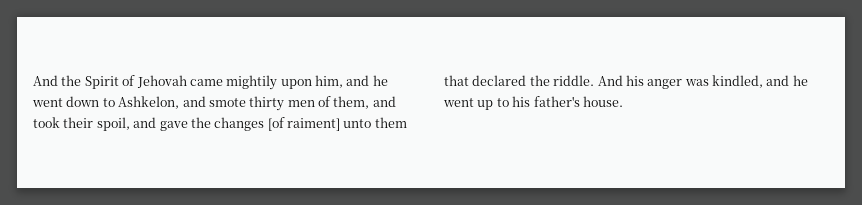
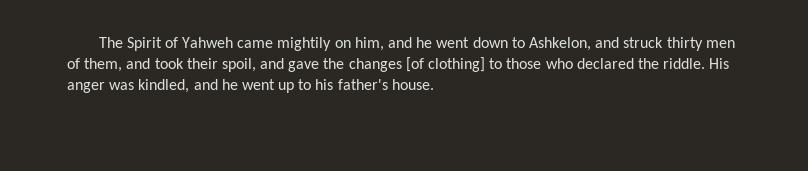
- And the Spirit of Jehovah came mightily upon him, and he went down to Ashkelon, and smote thirty men of them, and took their spoil, and gave the changes [of raiment] unto them that declared the riddle.
+ The Spirit of Yahweh came mightily on him, and he went down to Ashkelon, and struck thirty men of them, and took their spoil, and gave the changes [of clothing] to those who declared the riddle.
- And his anger was kindled, and he went up to his father's house.
+ His anger was kindled, and he went up to his father's house.

